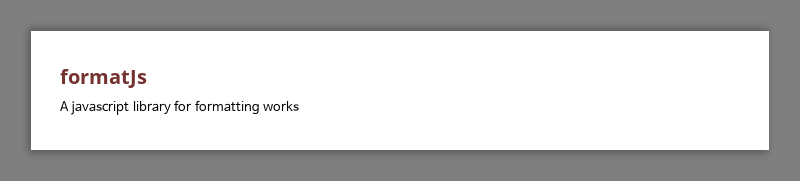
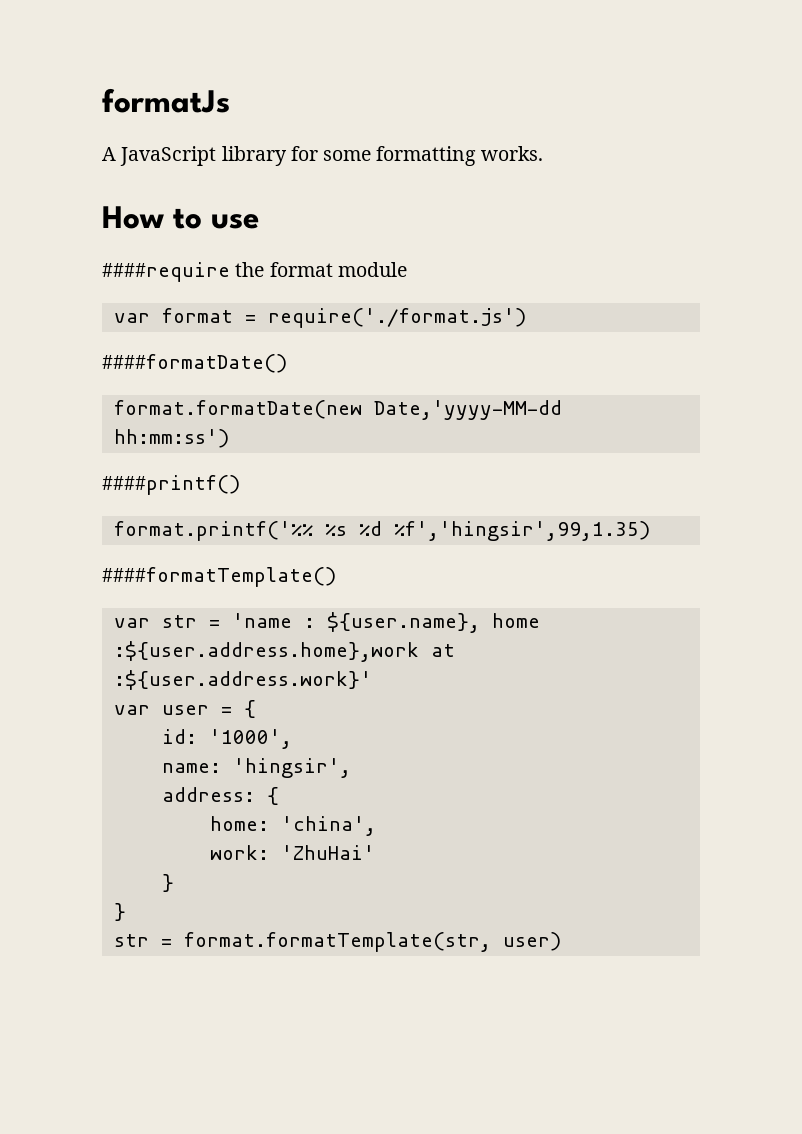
- A javascript library for formatting works
+ A JavaScript library for some formatting works.
+ How to use
+ ####require the format module
+ var format = require('./format.js')
+ ####formatDate()
+ format.formatDate(new Date,'yyyy-MM-dd hh:mm:ss')
+ ####printf()
+ format.printf('%% %s %d %f','hingsir',99,1.35)
+ ####formatTemplate()
+ var str = 'name : ${user.name}, home :${user.address.home},work at :${user.address.work}'
+ var user = {
+ id: '1000',
+ name: 'hingsir',
+ address: {
+ home: 'china',
+ work: 'ZhuHai'
+ }
+ }
+ str = format.formatTemplate(str, user)

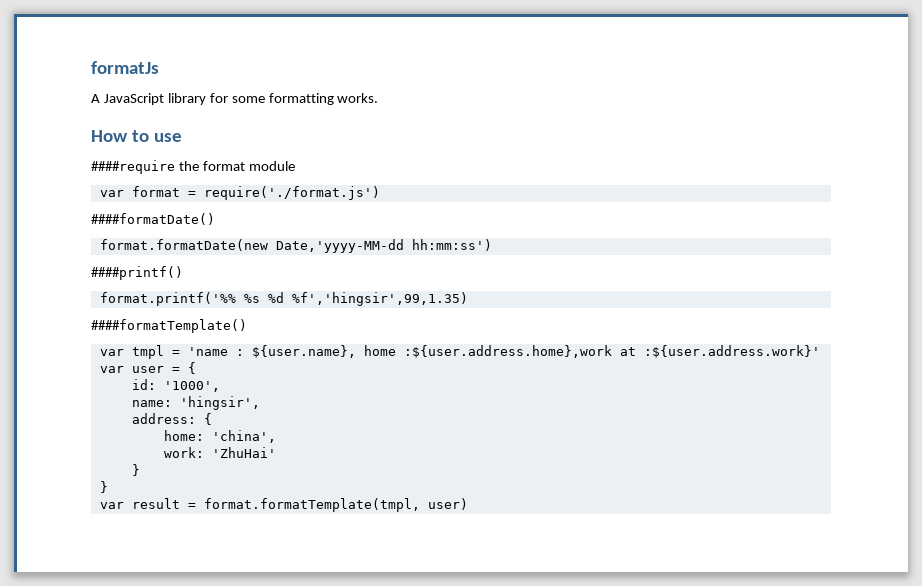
- var str = 'name : ${user.name}, home :${user.address.home},work at :${user.address.work}'
+ var tmpl = 'name : ${user.name}, home :${user.address.home},work at :${user.address.work}'
- str = format.formatTemplate(str, user)
+ var result = format.formatTemplate(tmpl, user)

